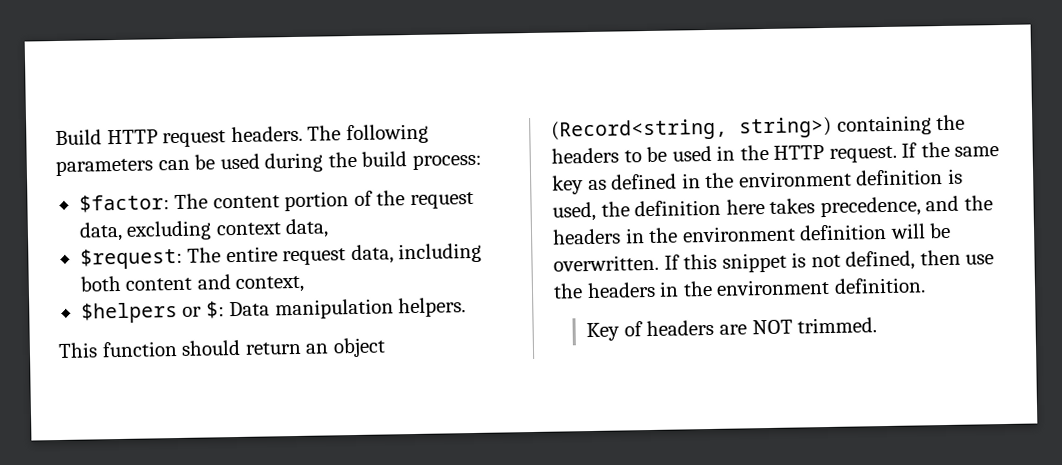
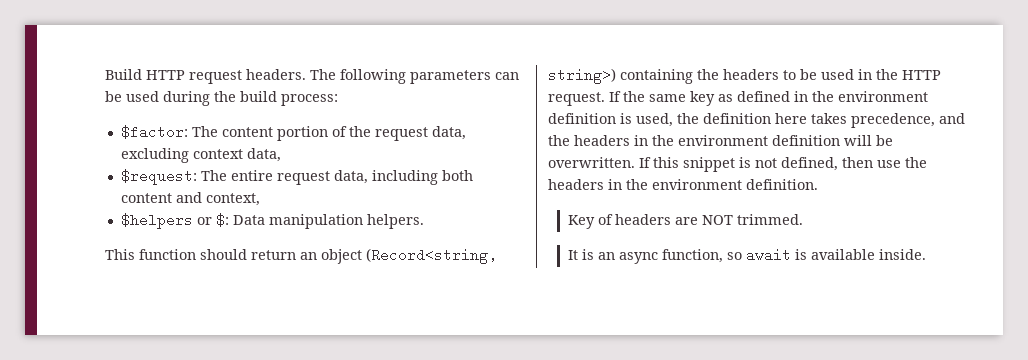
+ It is an async function, so await is available inside.

